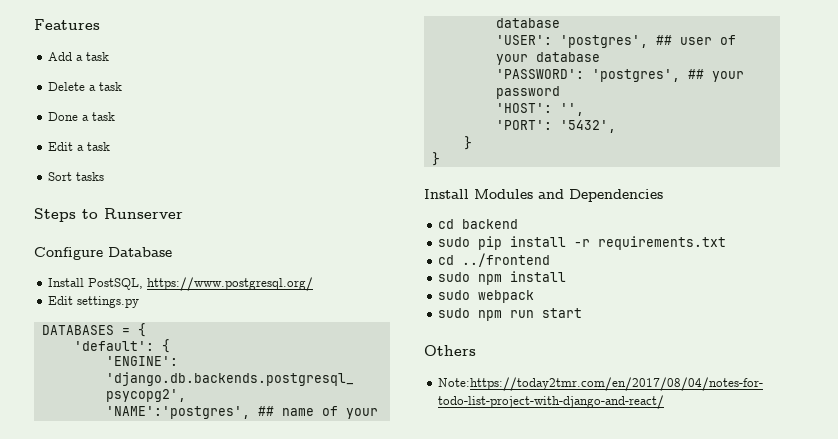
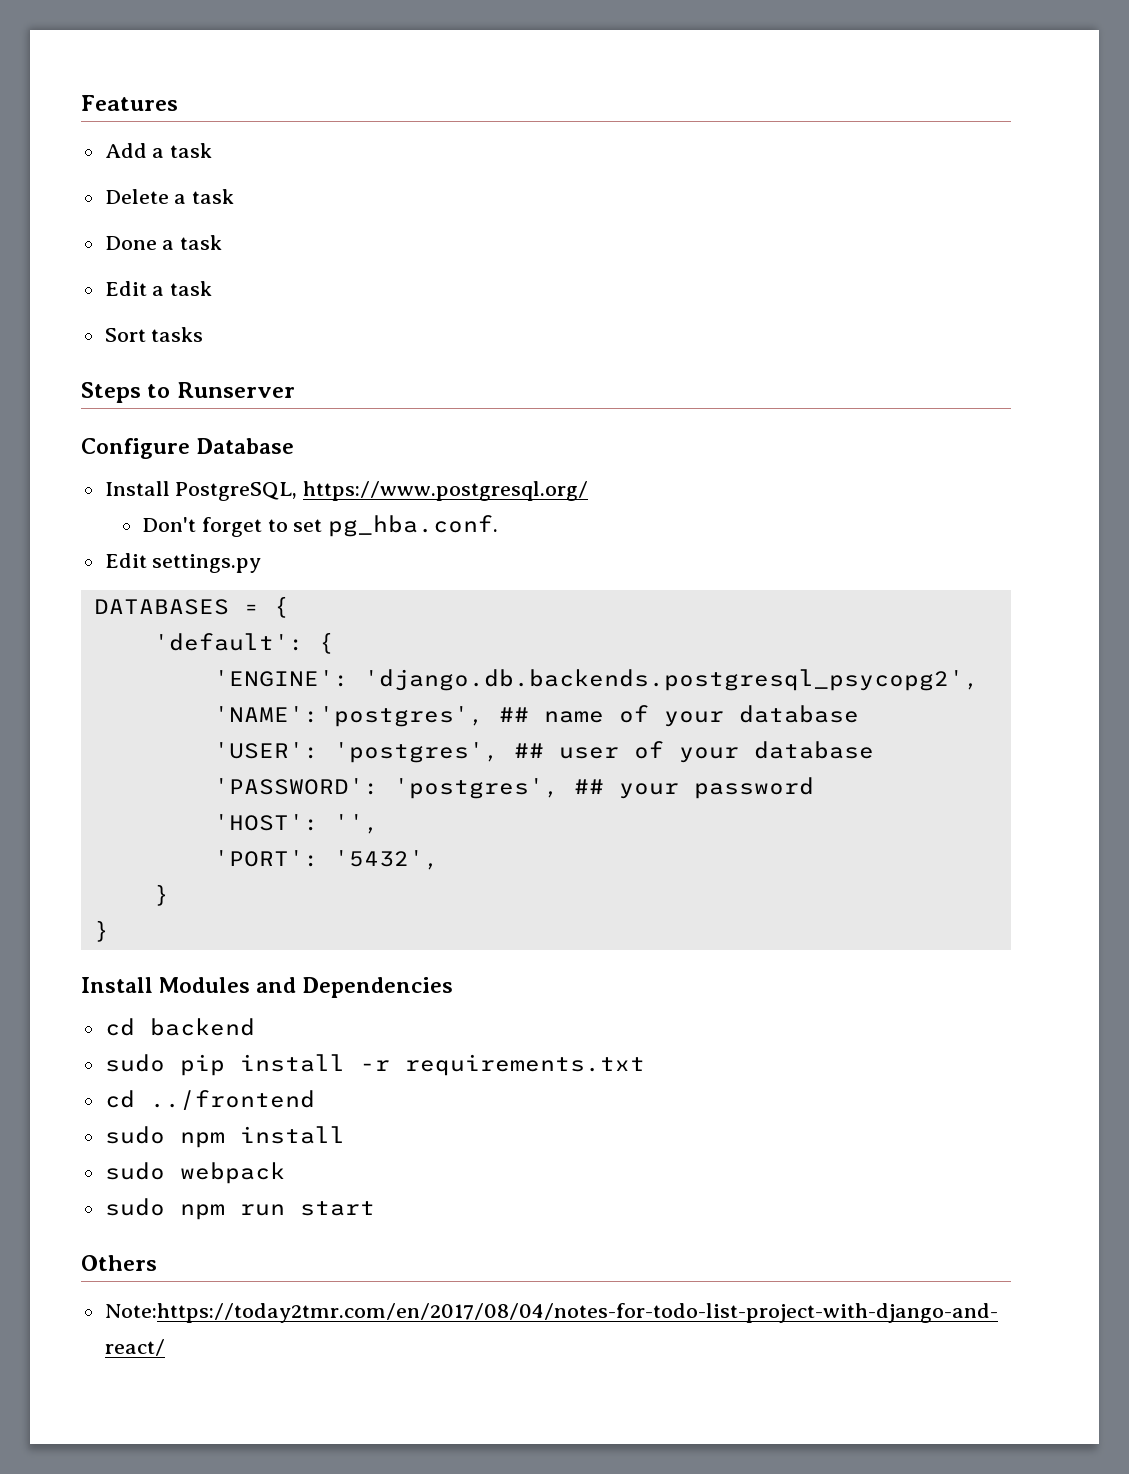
- Install PostSQL, https://www.postgresql.org/
+ Install PostgreSQL, https://www.postgresql.org/
+ Don't forget to set pg_hba.conf.

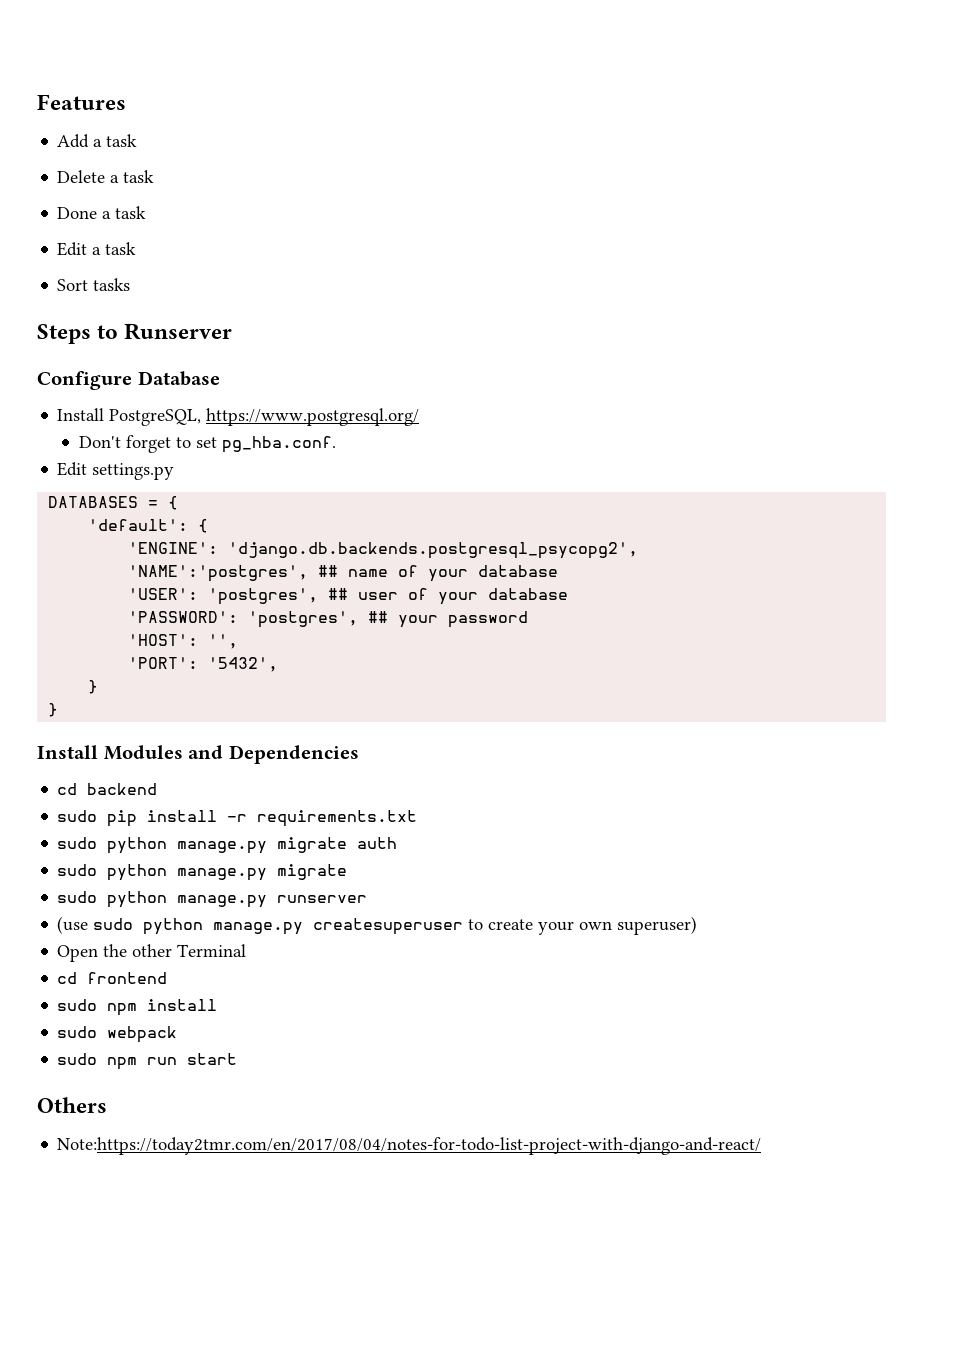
- cd ../frontend
+ sudo python manage.py migrate auth
+ sudo python manage.py migrate
+ sudo python manage.py runserver
+ (use sudo python manage.py createsuperuser to create your own superuser)
+ Open the other Terminal
+ cd frontend

